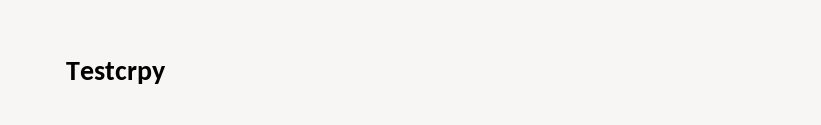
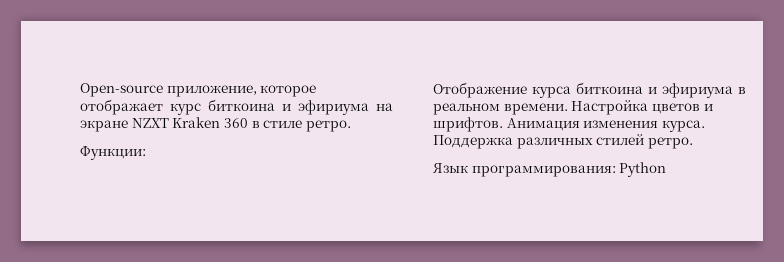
- Testcrpy
+ Open-source приложение, которое отображает курс биткоина и эфириума на экране NZXT Kraken 360 в стиле ретро.
+ Функции:
+ Отображение курса биткоина и эфириума в реальном времени. Настройка цветов и шрифтов. Анимация изменения курса. Поддержка различных стилей ретро.
+ Язык программирования: Python

